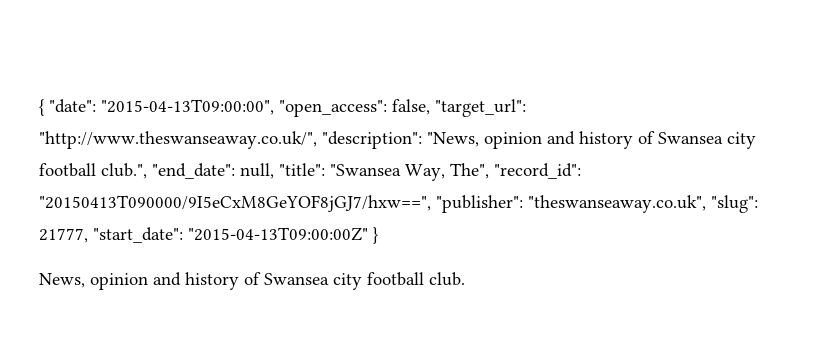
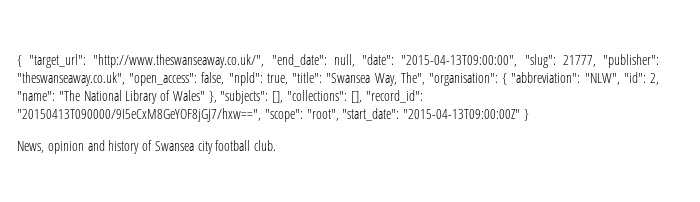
- { "date": "2015-04-13T09:00:00", "open_access": false, "target_url": "http://www.theswanseaway.co.uk/", "description": "News, opinion and history of Swansea city football club.", "end_date": null, "title": "Swansea Way, The", "record_id": "20150413T090000/9I5eCxM8GeYOF8jGJ7/hxw==", "publisher": "theswanseaway.co.uk", "slug": 21777, "start_date": "2015-04-13T09:00:00Z" }
+ { "target_url": "http://www.theswanseaway.co.uk/", "end_date": null, "date": "2015-04-13T09:00:00", "slug": 21777, "publisher": "theswanseaway.co.uk", "open_access": false, "npld": true, "title": "Swansea Way, The", "organisation": { "abbreviation": "NLW", "id": 2, "name": "The National Library of Wales" }, "subjects": [], "collections": [], "record_id": "20150413T090000/9I5eCxM8GeYOF8jGJ7/hxw==", "scope": "root", "start_date": "2015-04-13T09:00:00Z" }

